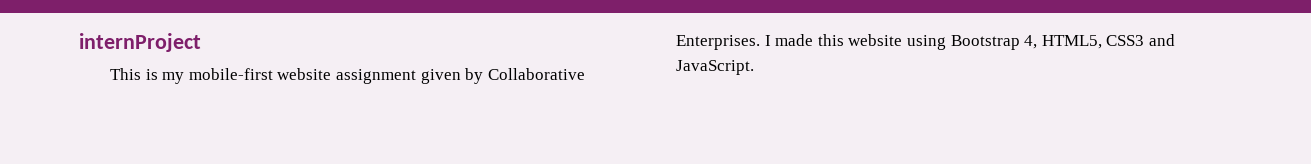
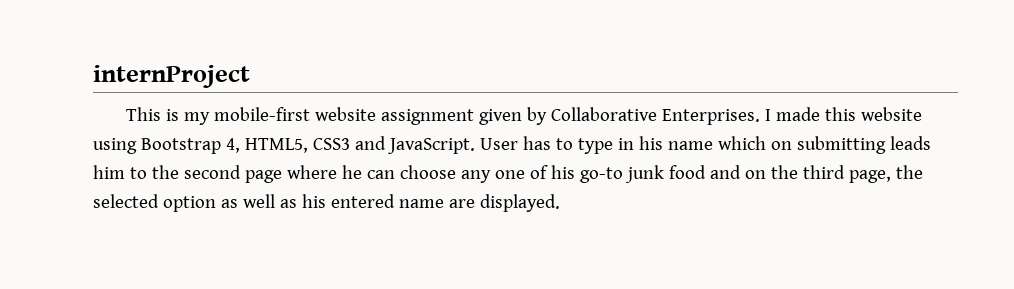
+ User has to type in his name which on submitting leads him to the second page where he can choose any one of his go-to junk food and on the third page, the selected option as well as his entered name are displayed.

